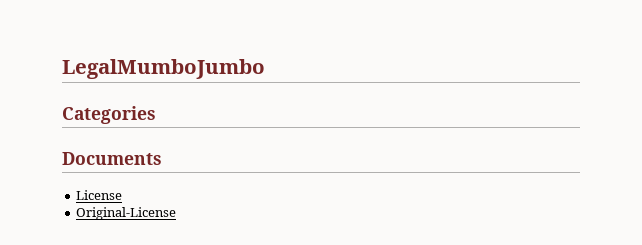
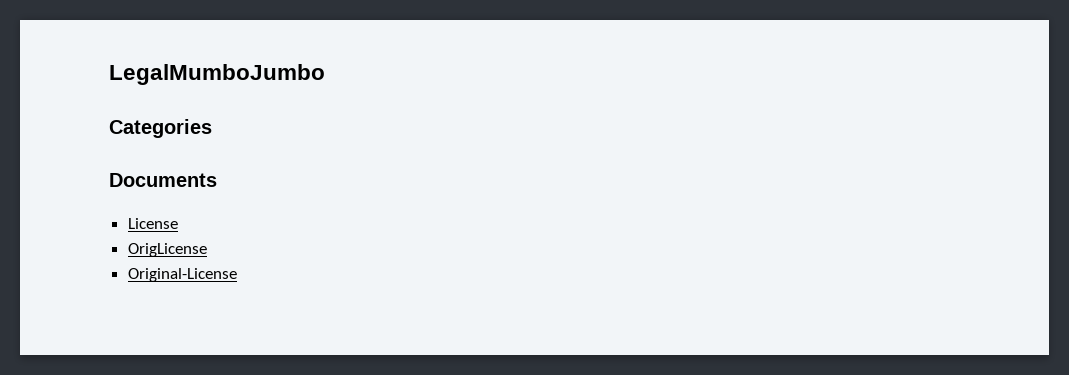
+ OrigLicense

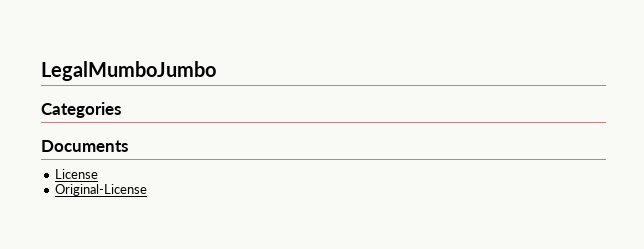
- OrigLicense

